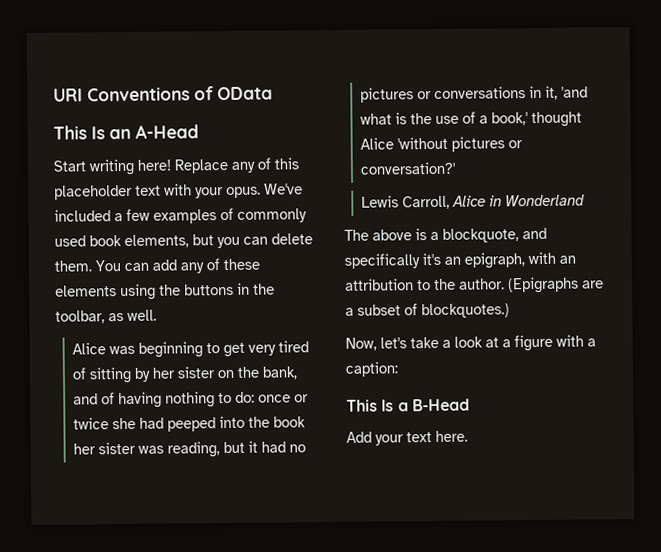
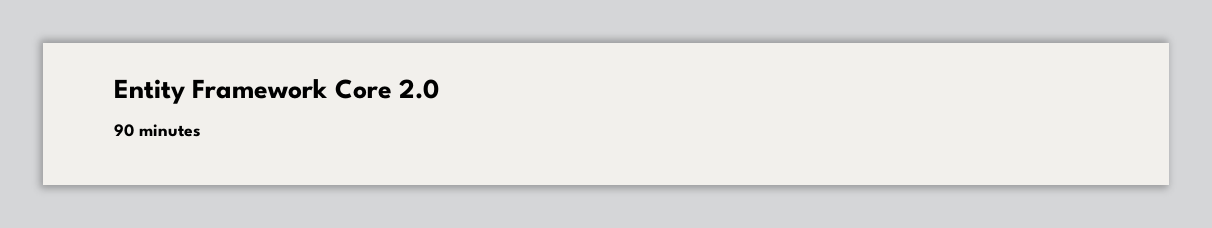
- URI Conventions of OData
- This Is an A-Head
- Start writing here! Replace any of this placeholder text with your opus. We've included a few examples of commonly used book elements, but you can delete them. You can add any of these elements using the buttons in the toolbar, as well.
- Alice was beginning to get very tired of sitting by her sister on the bank, and of having nothing to do: once or twice she had peeped into the book her sister was reading, but it had no pictures or conversations in it, 'and what is the use of a book,' thought Alice 'without pictures or conversation?'
- Lewis Carroll, Alice in Wonderland
- The above is a blockquote, and specifically it's an epigraph, with an attribution to the author. (Epigraphs are a subset of blockquotes.)
- Now, let's take a look at a figure with a caption:
- This Is a B-Head
- Add your text here.
+ Entity Framework Core 2.0
+ 90 minutes

